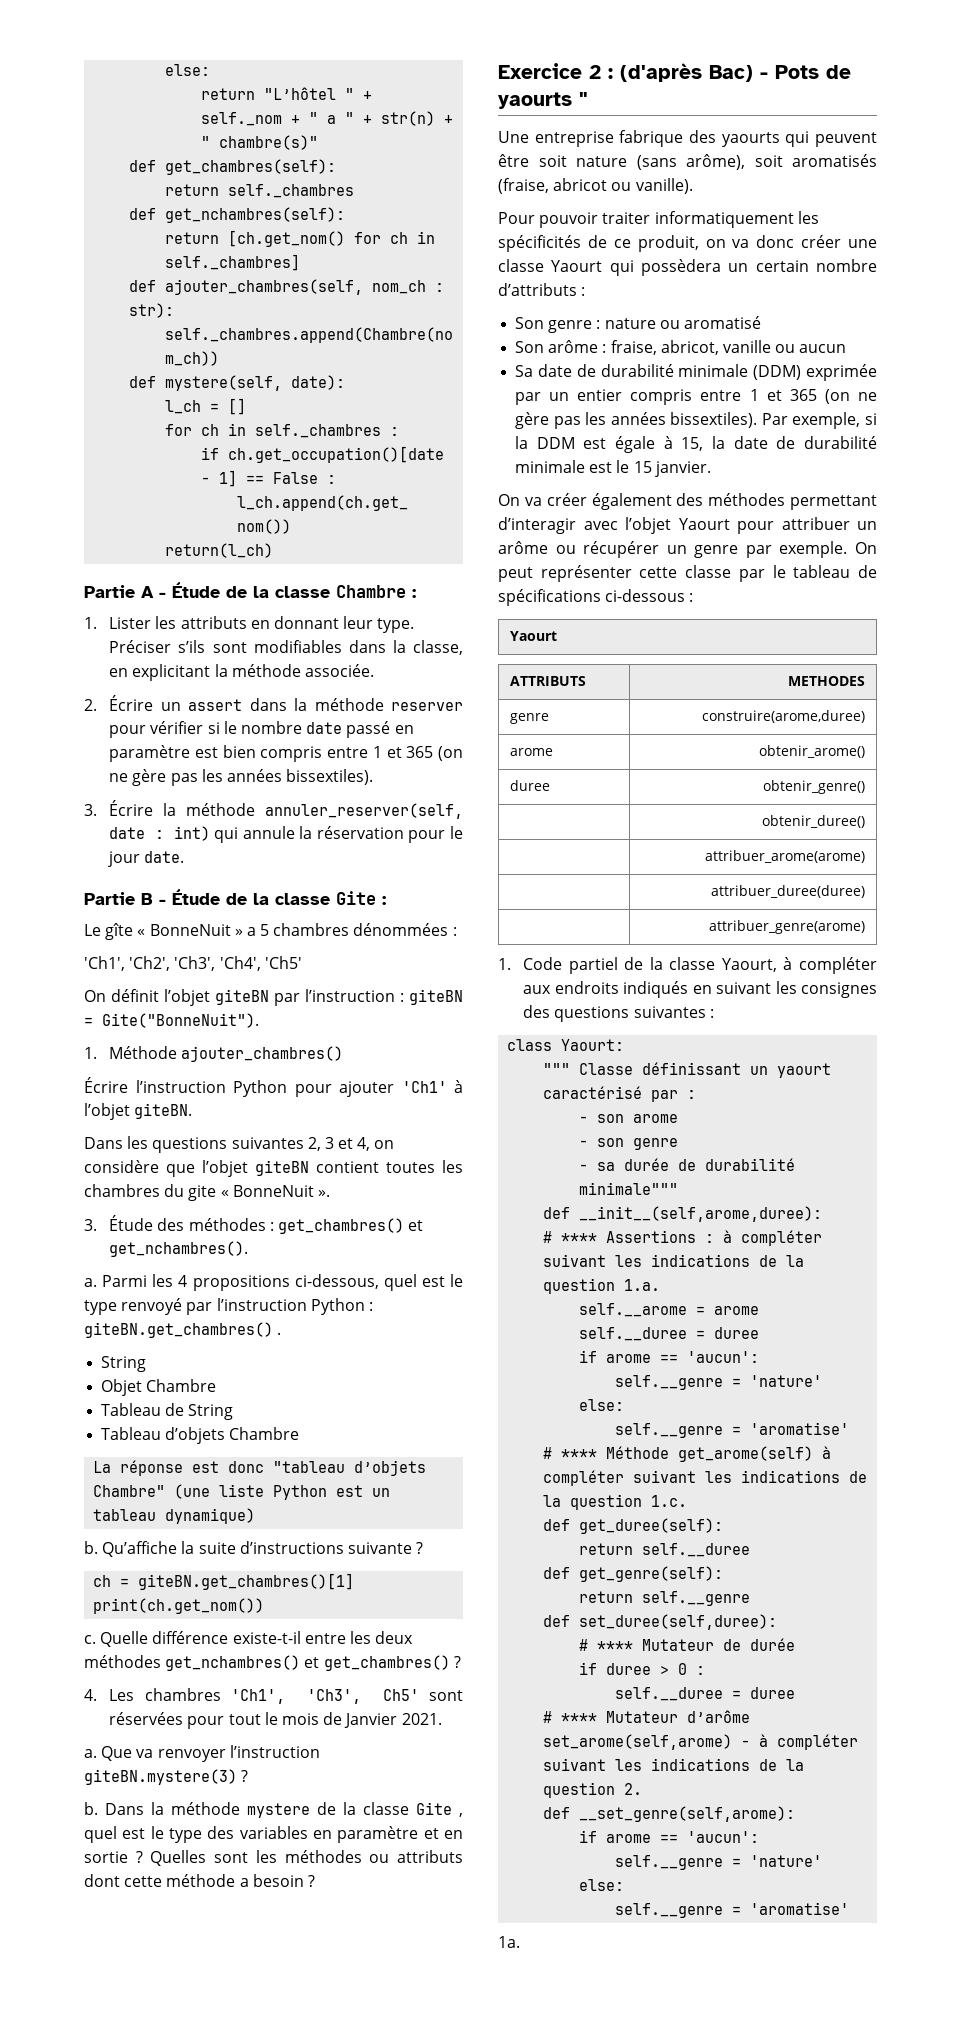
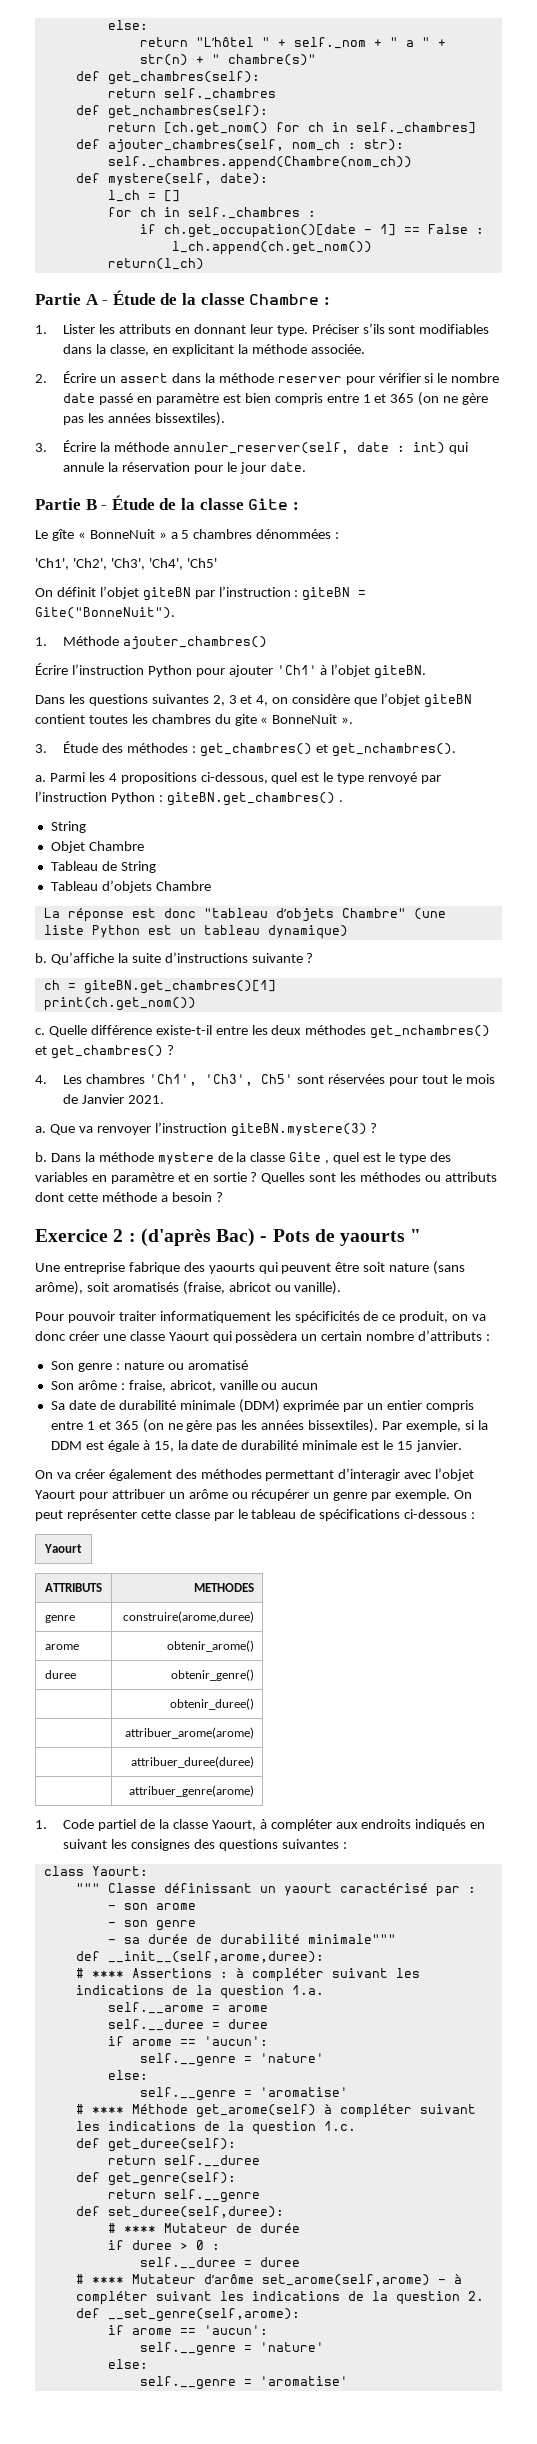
- 1a.

